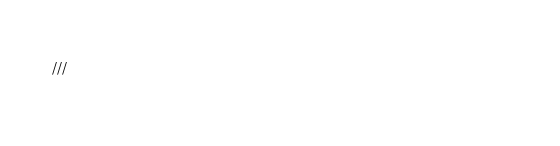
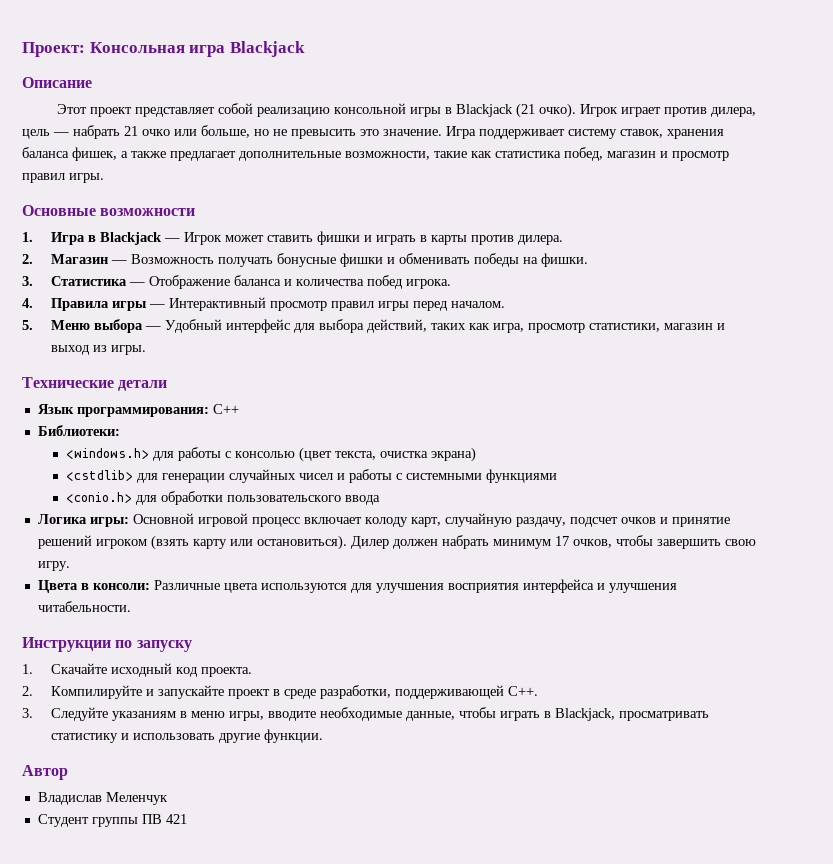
- ///
+ Проект: Консольная игра Blackjack
+ Описание
+ Этот проект представляет собой реализацию консольной игры в Blackjack (21 очко). Игрок играет против дилера, цель — набрать 21 очко или больше, но не превысить это значение. Игра поддерживает систему ставок, хранения баланса фишек, а также предлагает дополнительные возможности, такие как статистика побед, магазин и просмотр правил игры.
+ Основные возможности
+ 1. Игра в Blackjack — Игрок может ставить фишки и играть в карты против дилера.
+ 2. Магазин — Возможность получать бонусные фишки и обменивать победы на фишки.
+ 3. Статистика — Отображение баланса и количества побед игрока.
+ 4. Правила игры — Интерактивный просмотр правил игры перед началом.
+ 5. Меню выбора — Удобный интерфейс для выбора действий, таких как игра, просмотр статистики, магазин и выход из игры.
+ Технические детали
+ Язык программирования: C++
+ Библиотеки:
+ <windows.h> для работы с консолью (цвет текста, очистка экрана)
+ <cstdlib> для генерации случайных чисел и работы с системными функциями
+ <conio.h> для обработки пользовательского ввода
+ Логика игры: Основной игровой процесс включает колоду карт, случайную раздачу, подсчет очков и принятие решений игроком (взять карту или остановиться). Дилер должен набрать минимум 17 очков, чтобы завершить свою игру.
+ Цвета в консоли: Различные цвета используются для улучшения восприятия интерфейса и улучшения читабельности.
+ Инструкции по запуску
+ 1. Скачайте исходный код проекта.
+ 2. Компилируйте и запускайте проект в среде разработки, поддерживающей C++.
+ 3. Следуйте указаниям в меню игры, вводите необходимые данные, чтобы играть в Blackjack, просматривать статистику и использовать другие функции.
+ Автор
+ Владислав Меленчук
+ Студент группы ПВ 421

